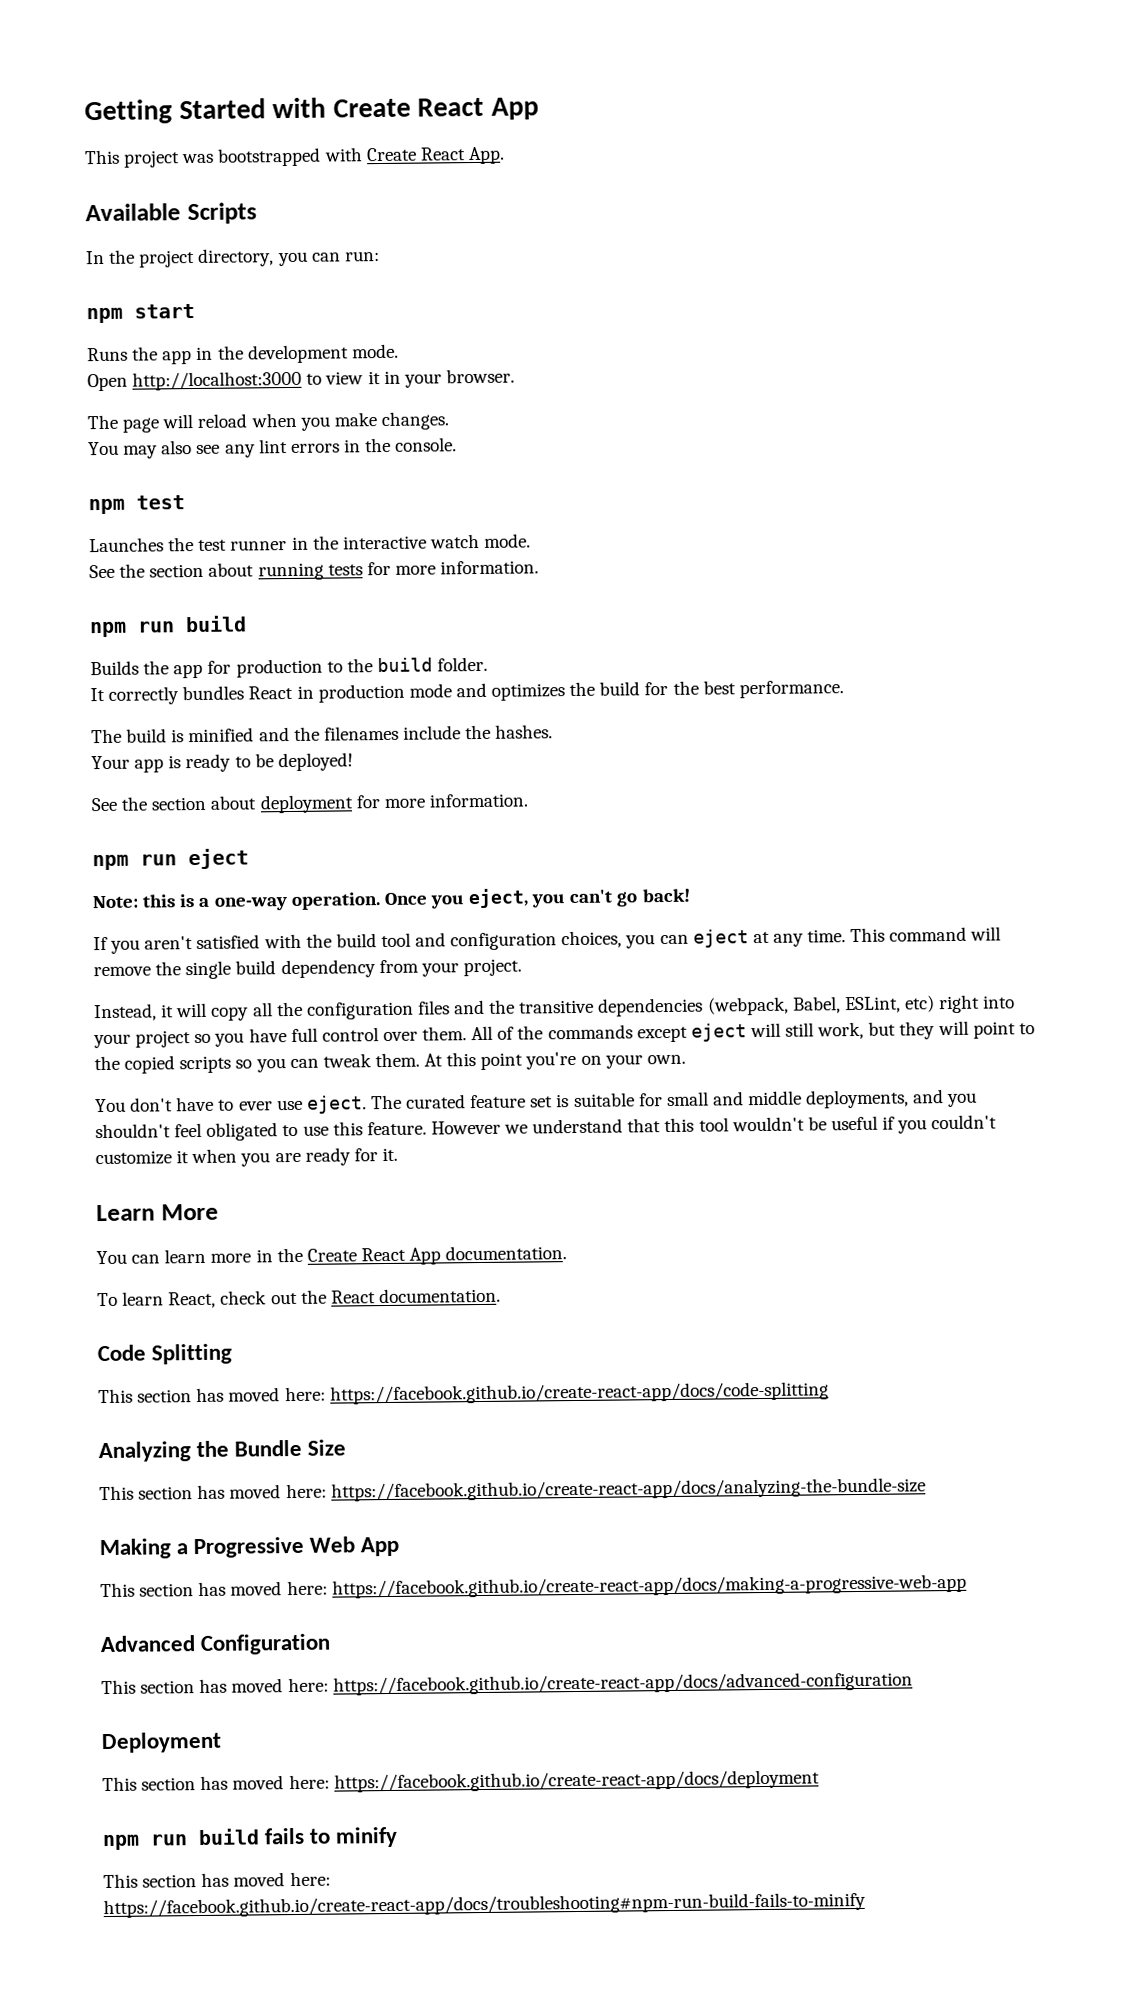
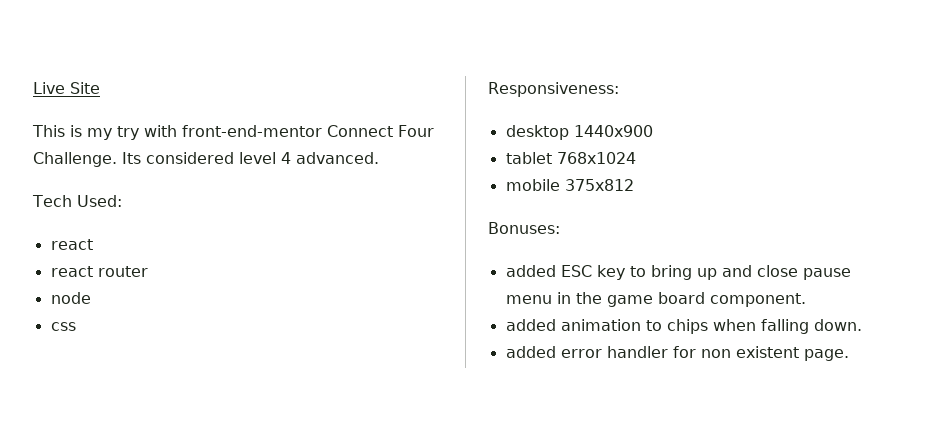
- Getting Started with Create React App
- This project was bootstrapped with Create React App.
- Available Scripts
- In the project directory, you can run:
- npm start
- Runs the app in the development mode.
- Open http://localhost:3000 to view it in your browser.
- The page will reload when you make changes.
- You may also see any lint errors in the console.
- npm test
- Launches the test runner in the interactive watch mode.
- See the section about running tests for more information.
- npm run build
- Builds the app for production to the build folder.
- It correctly bundles React in production mode and optimizes the build for the best performance.
- The build is minified and the filenames include the hashes.
- Your app is ready to be deployed!
- See the section about deployment for more information.
- npm run eject
- Note: this is a one-way operation. Once you eject, you can't go back!
- If you aren't satisfied with the build tool and configuration choices, you can eject at any time. This command will remove the single build dependency from your project.
- Instead, it will copy all the configuration files and the transitive dependencies (webpack, Babel, ESLint, etc) right into your project so you have full control over them. All of the commands except eject will still work, but they will point to the copied scripts so you can tweak them. At this point you're on your own.
- You don't have to ever use eject. The curated feature set is suitable for small and middle deployments, and you shouldn't feel obligated to use this feature. However we understand that this tool wouldn't be useful if you couldn't customize it when you are ready for it.
- Learn More
- You can learn more in the Create React App documentation.
- To learn React, check out the React documentation.
- Code Splitting
- This section has moved here: https://facebook.github.io/create-react-app/docs/code-splitting
- Analyzing the Bundle Size
- This section has moved here: https://facebook.github.io/create-react-app/docs/analyzing-the-bundle-size
- Making a Progressive Web App
- This section has moved here: https://facebook.github.io/create-react-app/docs/making-a-progressive-web-app
- Advanced Configuration
- This section has moved here: https://facebook.github.io/create-react-app/docs/advanced-configuration
- Deployment
- This section has moved here: https://facebook.github.io/create-react-app/docs/deployment
- npm run build fails to minify
- This section has moved here: https://facebook.github.io/create-react-app/docs/troubleshooting#npm-run-build-fails-to-minify
+ Live Site
+ This is my try with front-end-mentor Connect Four Challenge. Its considered level 4 advanced.
+ Tech Used:
+ react
+ react router
+ node
+ css
+ Responsiveness:
+ desktop 1440x900
+ tablet 768x1024
+ mobile 375x812
+ Bonuses:
+ added ESC key to bring up and close pause menu in the game board component.
+ added animation to chips when falling down.
+ added error handler for non existent page.

